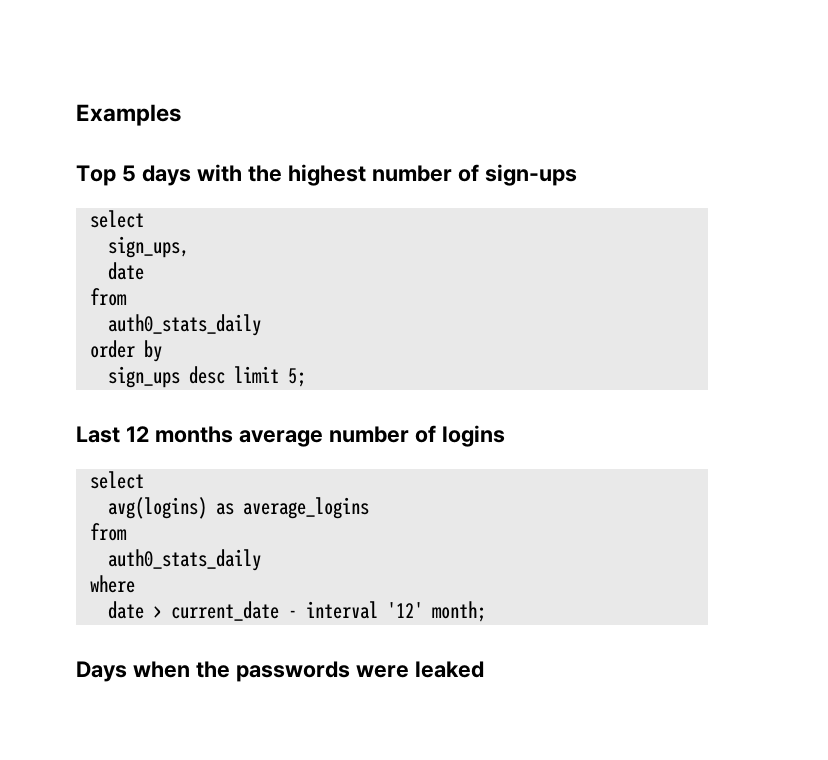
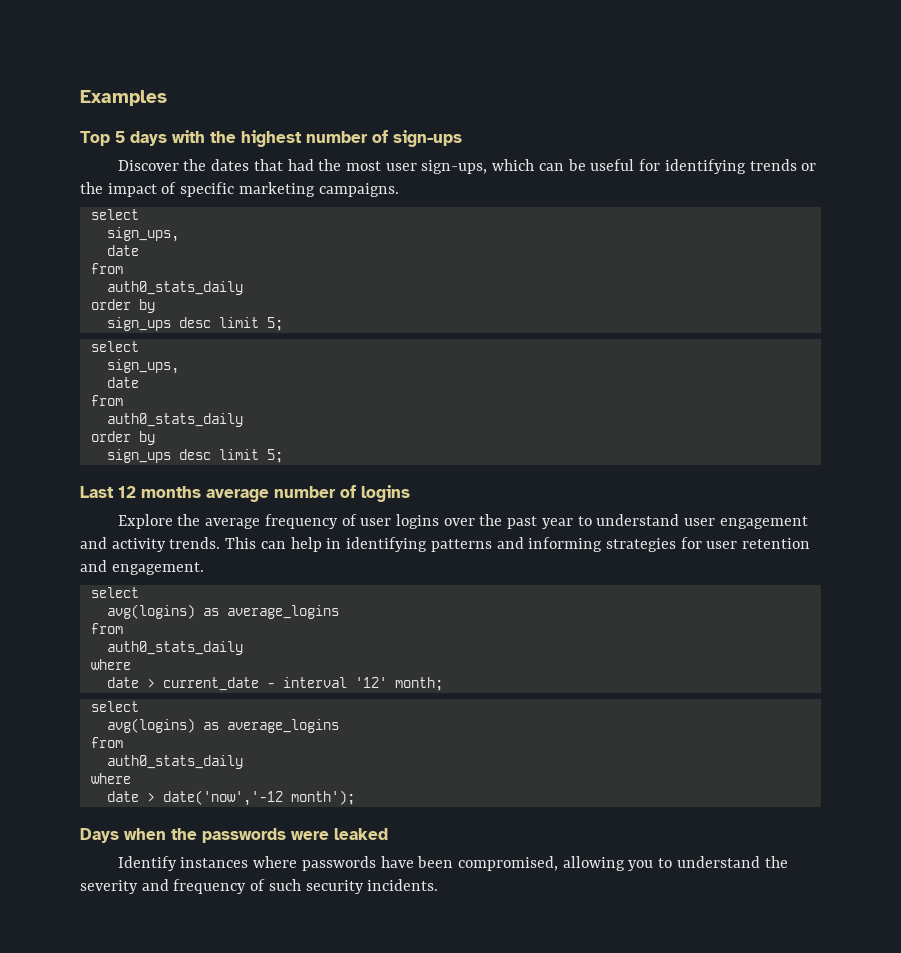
+ Discover the dates that had the most user sign-ups, which can be useful for identifying trends or the impact of specific marketing campaigns.
+ select
+ sign_ups,
+ date
+ from
+ auth0_stats_daily
+ order by
+ sign_ups desc limit 5;
+ Explore the average frequency of user logins over the past year to understand user engagement and activity trends. This can help in identifying patterns and informing strategies for user retention and engagement.
  date > current_date - interval '12' month;
+ select
+ avg(logins) as average_logins
+ from
+ auth0_stats_daily
+ where
+ date > date('now','-12 month');
+ Identify instances where passwords have been compromised, allowing you to understand the severity and frequency of such security incidents.

